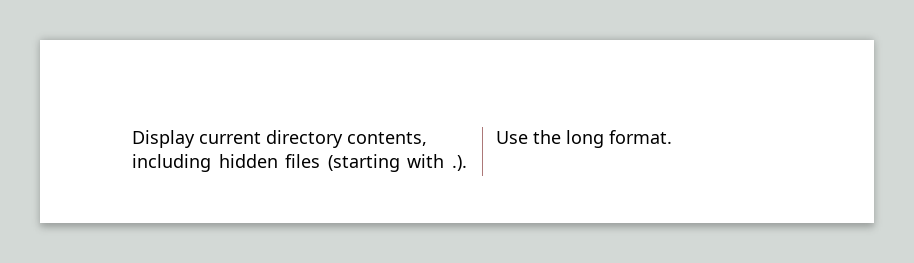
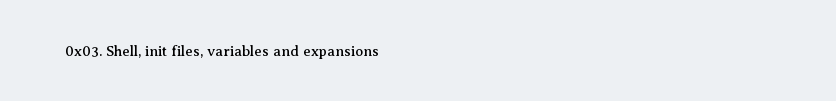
- Display current directory contents, including hidden files (starting with .). Use the long format.
+ 0x03. Shell, init files, variables and expansions

